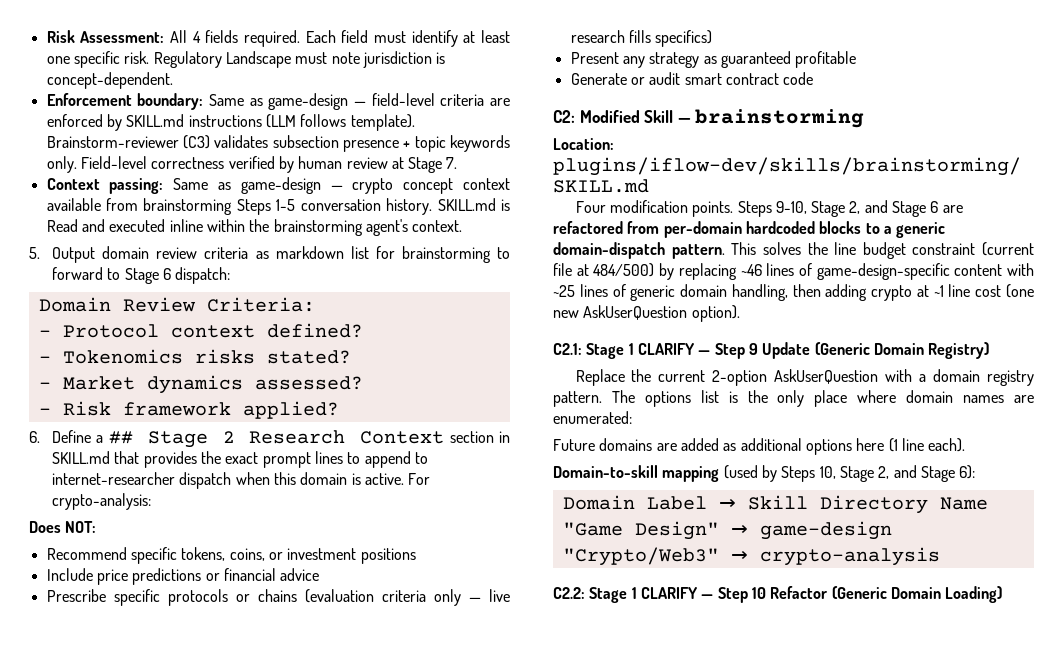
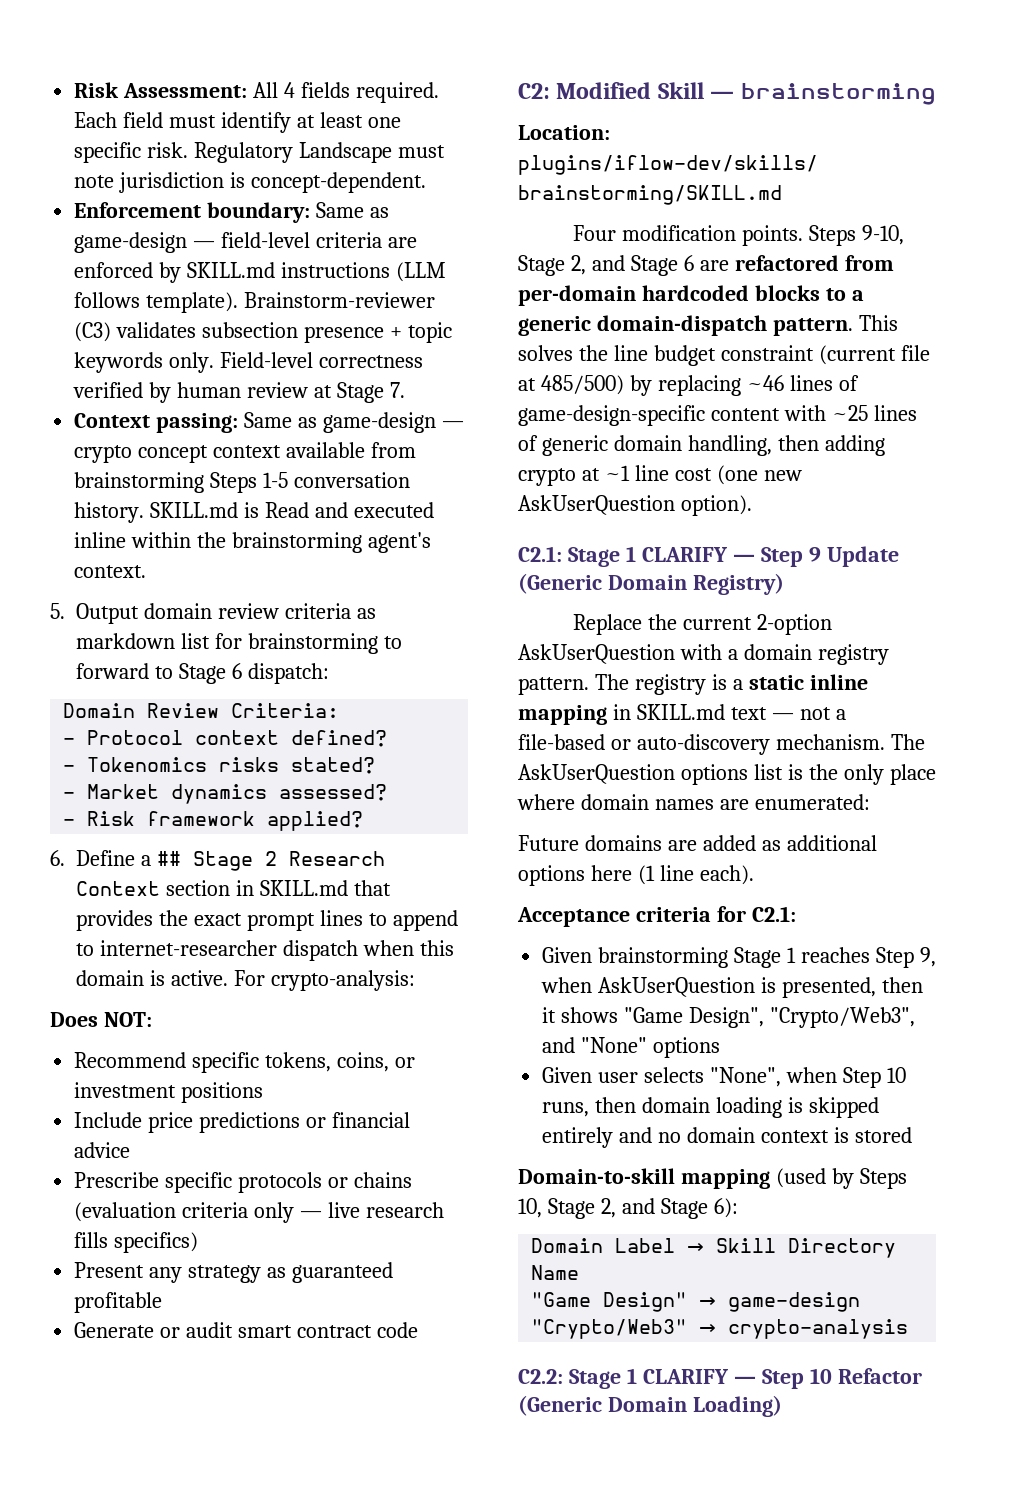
- This solves the line budget constraint (current file at 484/500) by replacing ~46 lines of game-design-specific content with ~25 lines of generic domain handling, then adding crypto at ~1 line cost (one new AskUserQuestion option).
+ This solves the line budget constraint (current file at 485/500) by replacing ~46 lines of game-design-specific content with ~25 lines of generic domain handling, then adding crypto at ~1 line cost (one new AskUserQuestion option).
- The options list is the only place where domain names are enumerated:
+ The registry is a static inline mapping in SKILL.md text — not a file-based or auto-discovery mechanism. The AskUserQuestion options list is the only place where domain names are enumerated:
+ Acceptance criteria for C2.1:
+ Given brainstorming Stage 1 reaches Step 9, when AskUserQuestion is presented, then it shows "Game Design", "Crypto/Web3", and "None" options
+ Given user selects "None", when Step 10 runs, then domain loading is skipped entirely and no domain context is stored

